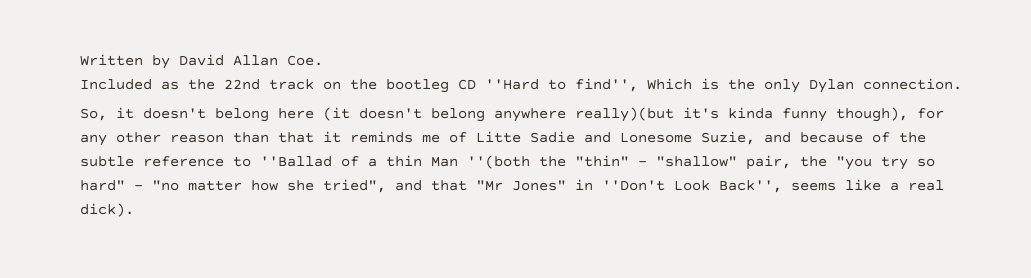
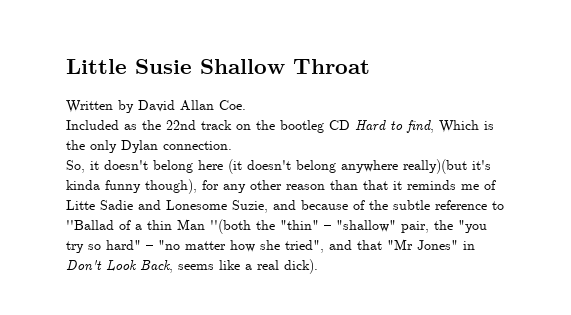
+ Little Susie Shallow Throat
- Included as the 22nd track on the bootleg CD ''Hard to find'', Which is the only Dylan connection.
+ Included as the 22nd track on the bootleg CD Hard to find, Which is the only Dylan connection.
- So, it doesn't belong here (it doesn't belong anywhere really)(but it's kinda funny though), for any other reason than that it reminds me of Litte Sadie and Lonesome Suzie, and because of the subtle reference to ''Ballad of a thin Man ''(both the "thin" – "shallow" pair, the "you try so hard" – "no matter how she tried", and that "Mr Jones" in ''Don't Look Back'', seems like a real dick).
+ So, it doesn't belong here (it doesn't belong anywhere really)(but it's kinda funny though), for any other reason than that it reminds me of Litte Sadie and Lonesome Suzie, and because of the subtle reference to ''Ballad of a thin Man ''(both the "thin" – "shallow" pair, the "you try so hard" – "no matter how she tried", and that "Mr Jones" in Don't Look Back, seems like a real dick).

